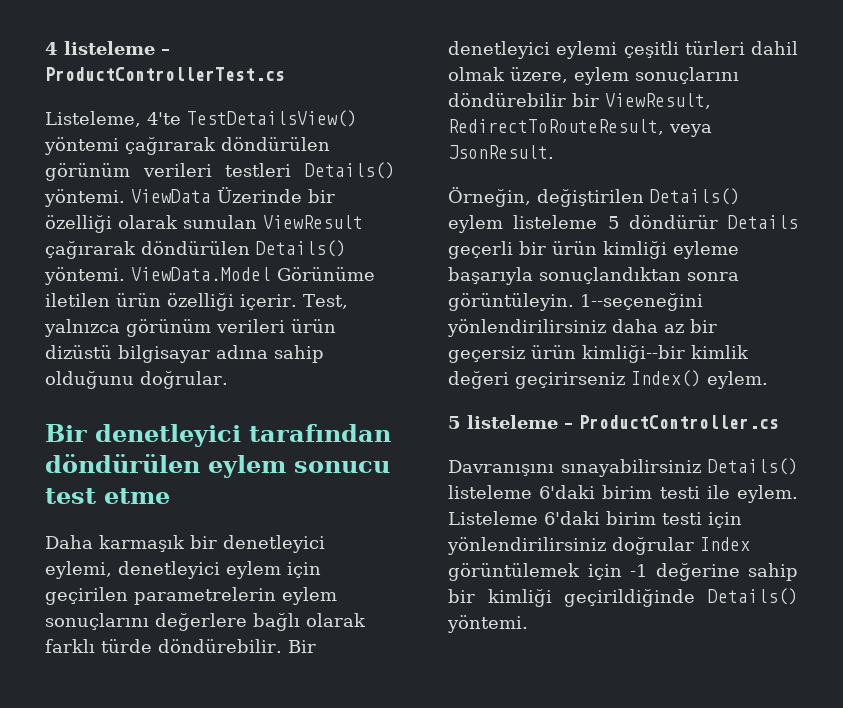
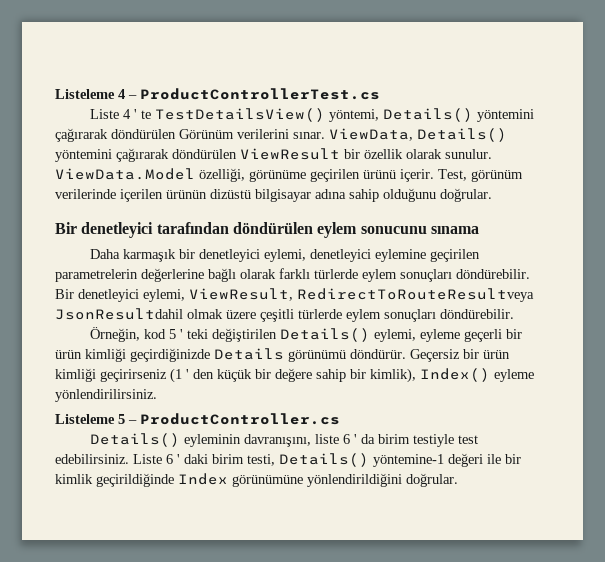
- 4 listeleme – ProductControllerTest.cs
+ Listeleme 4 – ProductControllerTest.cs
- Listeleme, 4'te TestDetailsView() yöntemi çağırarak döndürülen görünüm verileri testleri Details() yöntemi. ViewData Üzerinde bir özelliği olarak sunulan ViewResult çağırarak döndürülen Details() yöntemi. ViewData.Model Görünüme iletilen ürün özelliği içerir. Test, yalnızca görünüm verileri ürün dizüstü bilgisayar adına sahip olduğunu doğrular.
+ Liste 4 ' te TestDetailsView() yöntemi, Details() yöntemini çağırarak döndürülen Görünüm verilerini sınar. ViewData, Details() yöntemini çağırarak döndürülen ViewResult bir özellik olarak sunulur. ViewData.Model özelliği, görünüme geçirilen ürünü içerir. Test, görünüm verilerinde içerilen ürünün dizüstü bilgisayar adına sahip olduğunu doğrular.
- Bir denetleyici tarafından döndürülen eylem sonucu test etme
+ Bir denetleyici tarafından döndürülen eylem sonucunu sınama
- Daha karmaşık bir denetleyici eylemi, denetleyici eylem için geçirilen parametrelerin eylem sonuçlarını değerlere bağlı olarak farklı türde döndürebilir. Bir denetleyici eylemi çeşitli türleri dahil olmak üzere, eylem sonuçlarını döndürebilir bir ViewResult, RedirectToRouteResult, veya JsonResult.
- Örneğin, değiştirilen Details() eylem listeleme 5 döndürür Details geçerli bir ürün kimliği eyleme başarıyla sonuçlandıktan sonra görüntüleyin. 1--seçeneğini yönlendirilirsiniz daha az bir geçersiz ürün kimliği--bir kimlik değeri geçirirseniz Index() eylem.
- 5 listeleme – ProductController.cs
- Davranışını sınayabilirsiniz Details() listeleme 6'daki birim testi ile eylem. Listeleme 6'daki birim testi için yönlendirilirsiniz doğrular Index görüntülemek için -1 değerine sahip bir kimliği geçirildiğinde Details() yöntemi.
+ Daha karmaşık bir denetleyici eylemi, denetleyici eylemine geçirilen parametrelerin değerlerine bağlı olarak farklı türlerde eylem sonuçları döndürebilir. Bir denetleyici eylemi, ViewResult, RedirectToRouteResultveya JsonResultdahil olmak üzere çeşitli türlerde eylem sonuçları döndürebilir.
+ Örneğin, kod 5 ' teki değiştirilen Details() eylemi, eyleme geçerli bir ürün kimliği geçirdiğinizde Details görünümü döndürür. Geçersiz bir ürün kimliği geçirirseniz (1 ' den küçük bir değere sahip bir kimlik), Index() eyleme yönlendirilirsiniz.
+ Listeleme 5 – ProductController.cs
+ Details() eyleminin davranışını, liste 6 ' da birim testiyle test edebilirsiniz. Liste 6 ' daki birim testi, Details() yöntemine-1 değeri ile bir kimlik geçirildiğinde Index görünümüne yönlendirildiğini doğrular.

